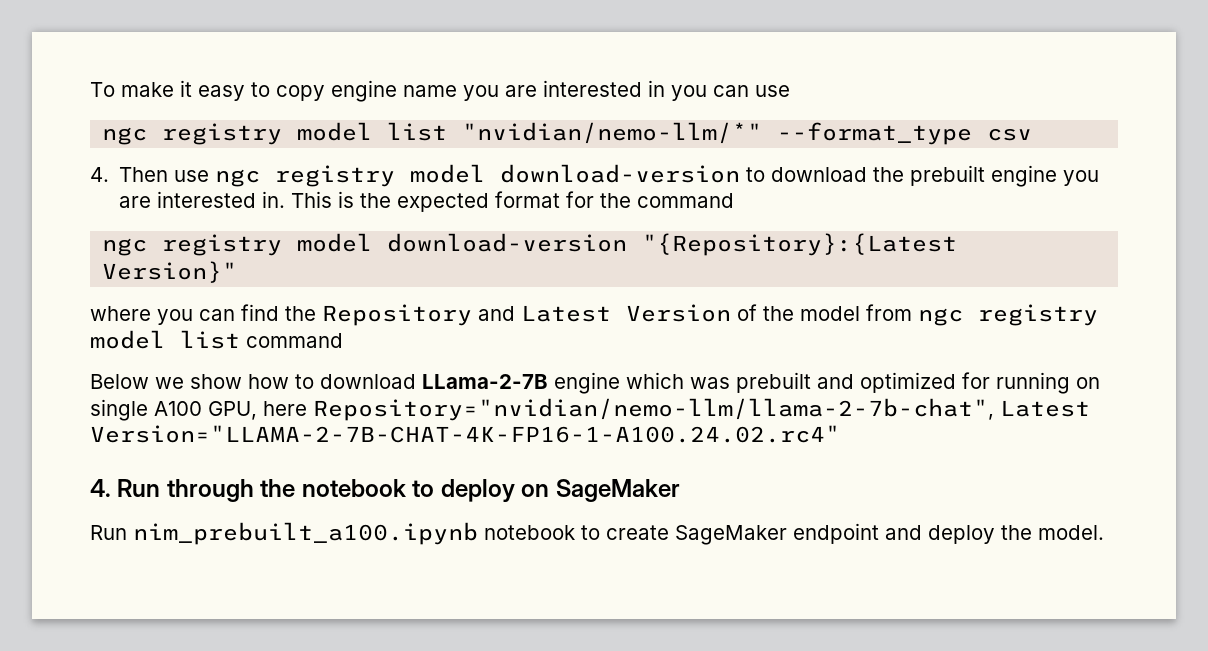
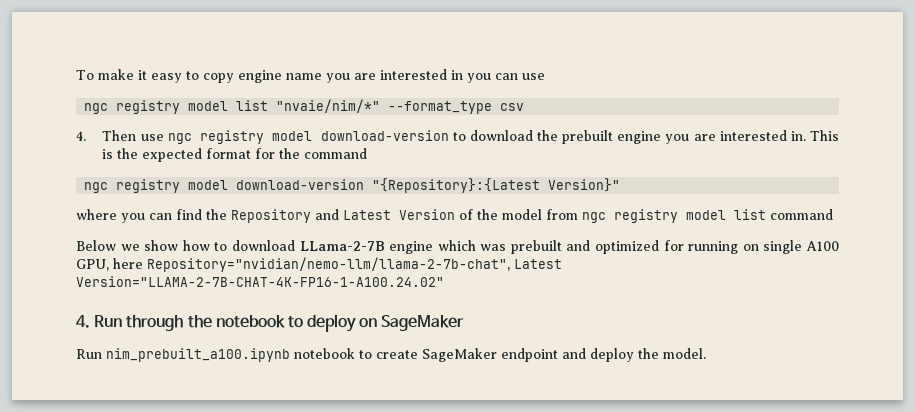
- ngc registry model list "nvidian/nemo-llm/*" --format_type csv
+ ngc registry model list "nvaie/nim/*" --format_type csv
- Below we show how to download LLama-2-7B engine which was prebuilt and optimized for running on single A100 GPU, here Repository="nvidian/nemo-llm/llama-2-7b-chat", Latest Version="LLAMA-2-7B-CHAT-4K-FP16-1-A100.24.02.rc4"
+ Below we show how to download LLama-2-7B engine which was prebuilt and optimized for running on single A100 GPU, here Repository="nvidian/nemo-llm/llama-2-7b-chat", Latest Version="LLAMA-2-7B-CHAT-4K-FP16-1-A100.24.02"

